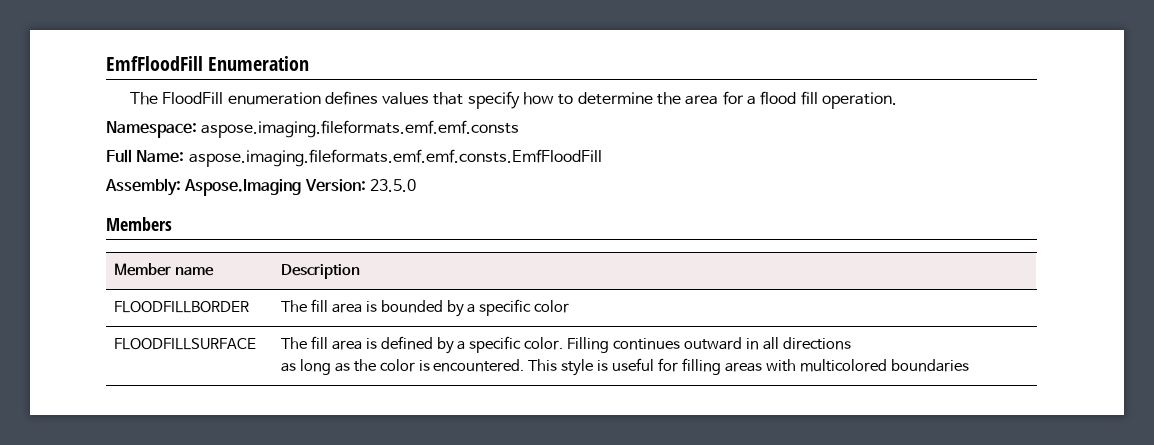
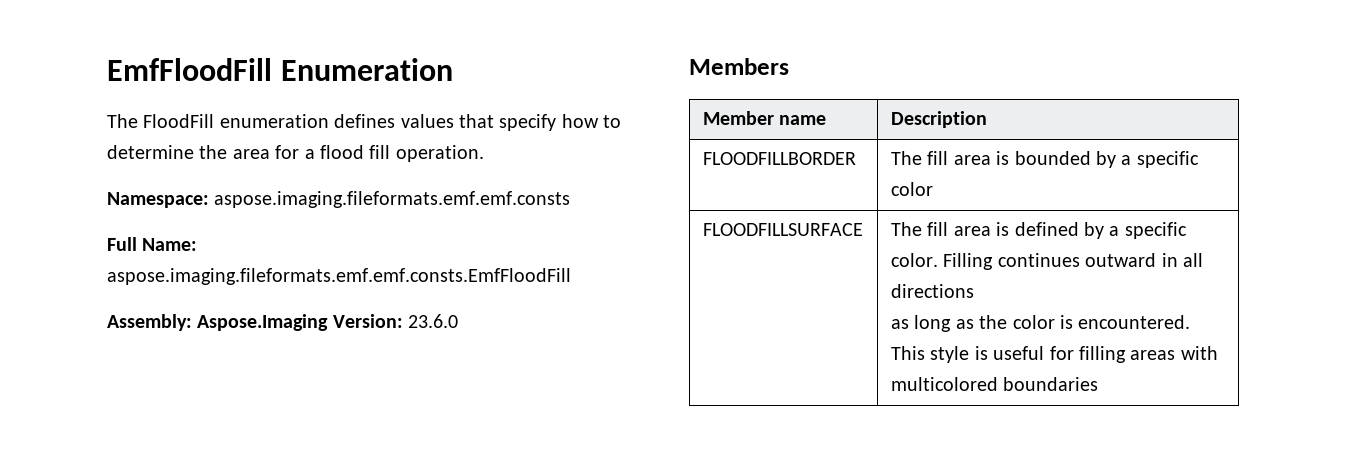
- Assembly: Aspose.Imaging Version: 23.5.0
+ Assembly: Aspose.Imaging Version: 23.6.0

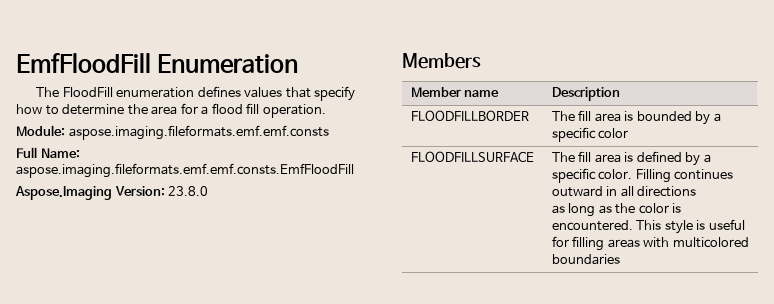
- Namespace: aspose.imaging.fileformats.emf.emf.consts
+ Module: aspose.imaging.fileformats.emf.emf.consts
- Assembly: Aspose.Imaging Version: 23.6.0
+ Aspose.Imaging Version: 23.8.0

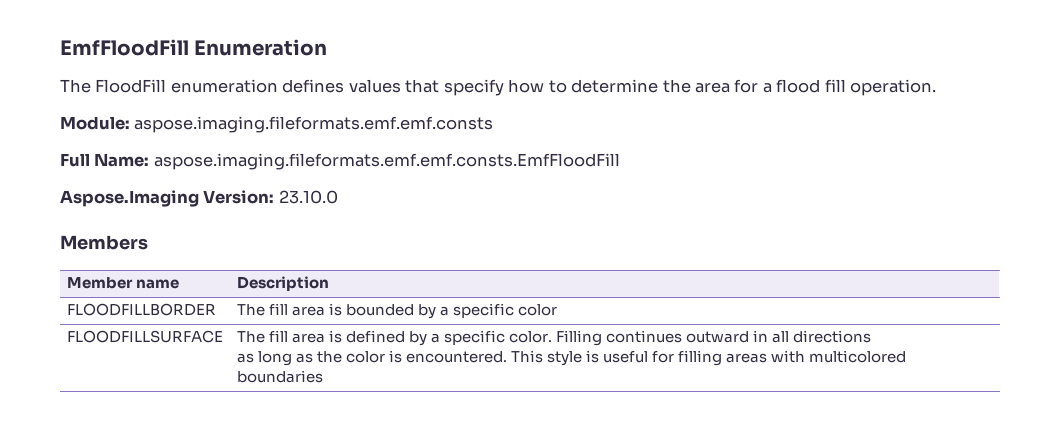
- Aspose.Imaging Version: 23.8.0
+ Aspose.Imaging Version: 23.10.0

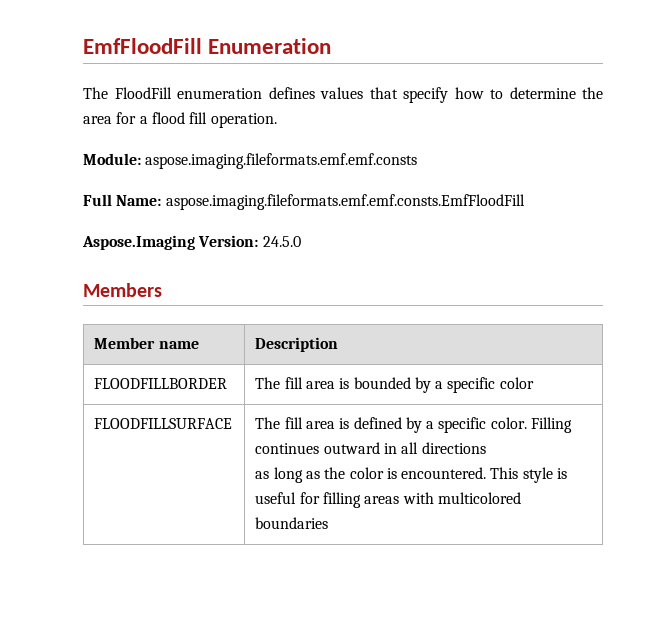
- Aspose.Imaging Version: 23.10.0
+ Aspose.Imaging Version: 24.5.0

